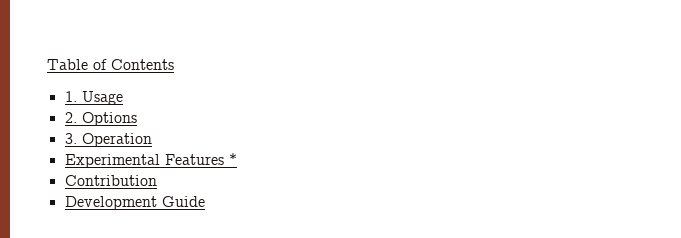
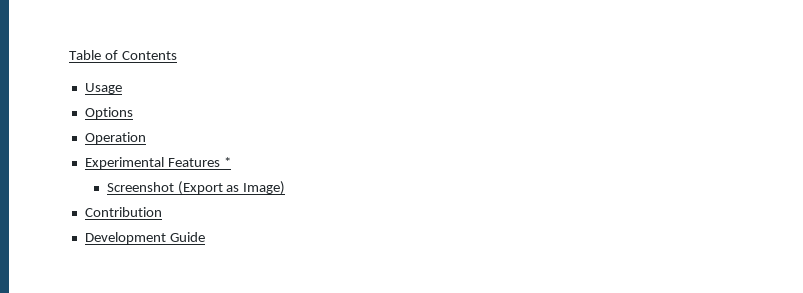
- 1. Usage
+ Usage
- 2. Options
+ Options
- 3. Operation
+ Operation
+ Screenshot (Export as Image)

